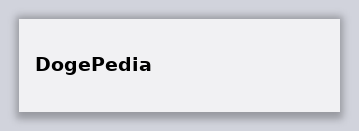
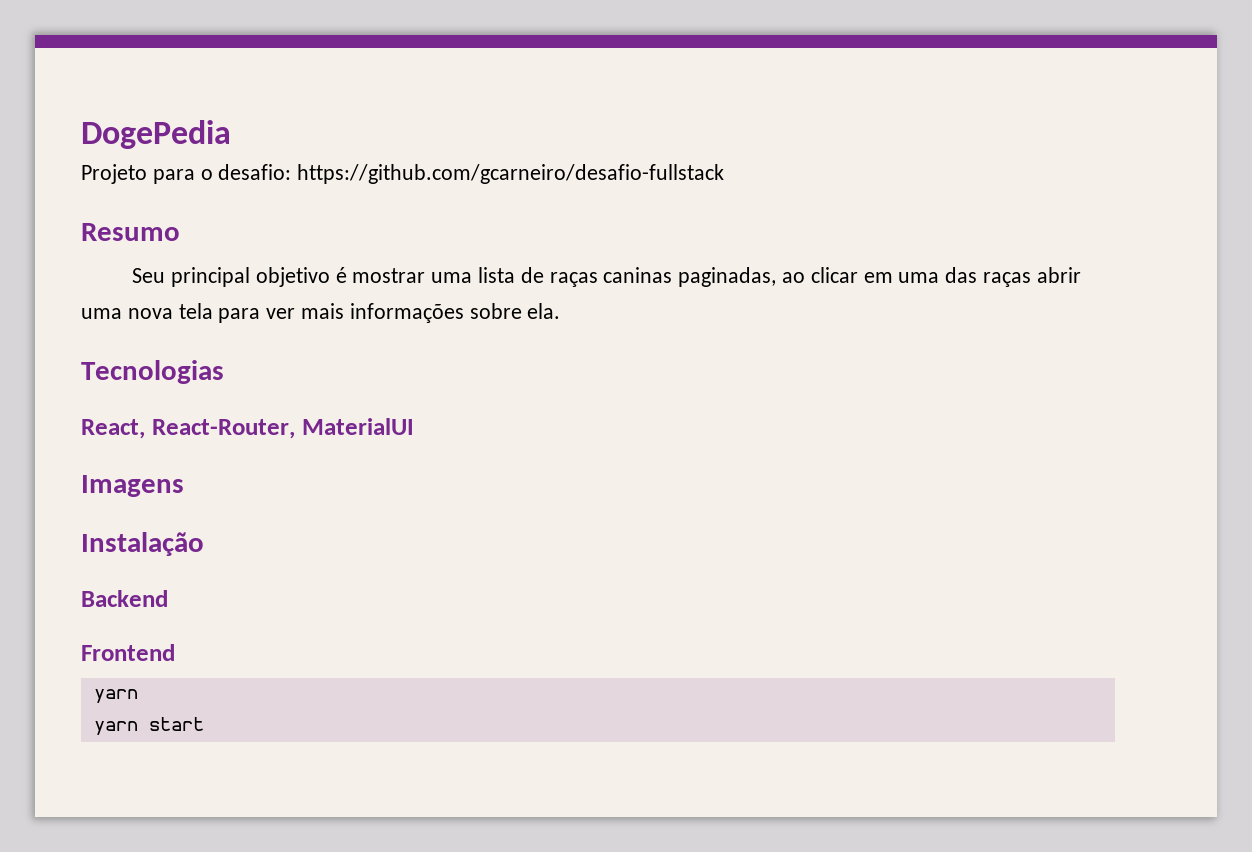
+ Projeto para o desafio: https://github.com/gcarneiro/desafio-fullstack
+ Resumo
+ Seu principal objetivo é mostrar uma lista de raças caninas paginadas, ao clicar em uma das raças abrir uma nova tela para ver mais informações sobre ela.
+ Tecnologias
+ React, React-Router, MaterialUI
+ Imagens
+ Instalação
+ Backend
+ Frontend
+ yarn
+ yarn start

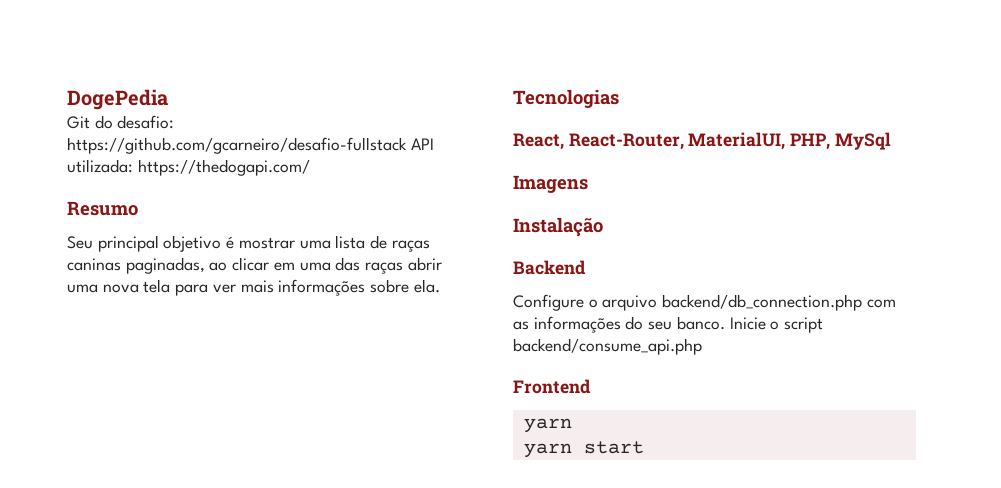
- Projeto para o desafio: https://github.com/gcarneiro/desafio-fullstack
+ Git do desafio: https://github.com/gcarneiro/desafio-fullstack API utilizada: https://thedogapi.com/
- React, React-Router, MaterialUI
+ React, React-Router, MaterialUI, PHP, MySql
+ Configure o arquivo backend/db_connection.php com as informações do seu banco. Inicie o script backend/consume_api.php

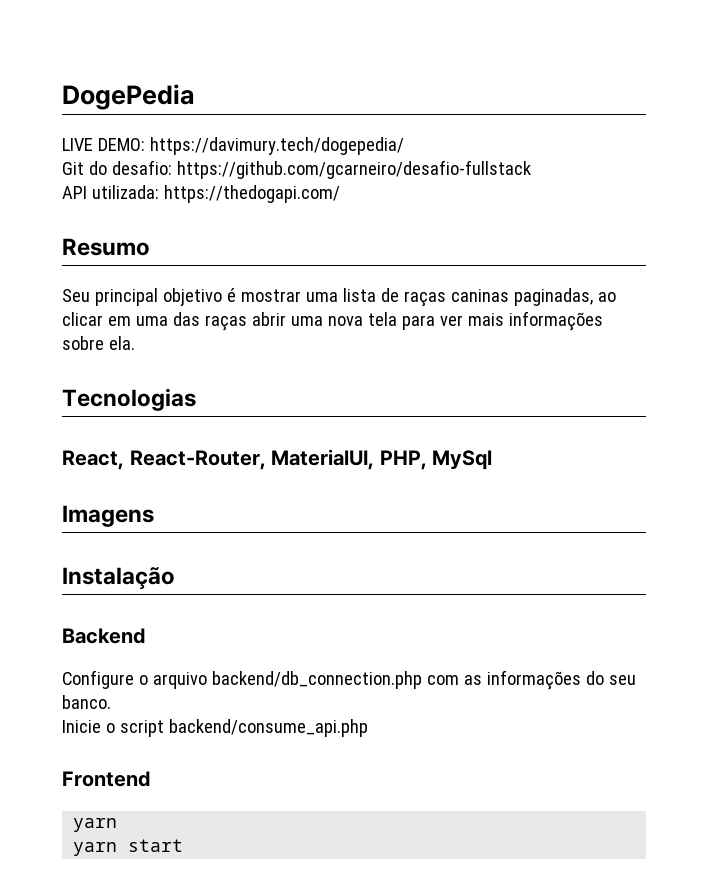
+ LIVE DEMO: https://davimury.tech/dogepedia/
- Git do desafio: https://github.com/gcarneiro/desafio-fullstack API utilizada: https://thedogapi.com/
+ Git do desafio: https://github.com/gcarneiro/desafio-fullstack
+ API utilizada: https://thedogapi.com/
- Configure o arquivo backend/db_connection.php com as informações do seu banco. Inicie o script backend/consume_api.php
+ Configure o arquivo backend/db_connection.php com as informações do seu banco.
+ Inicie o script backend/consume_api.php

